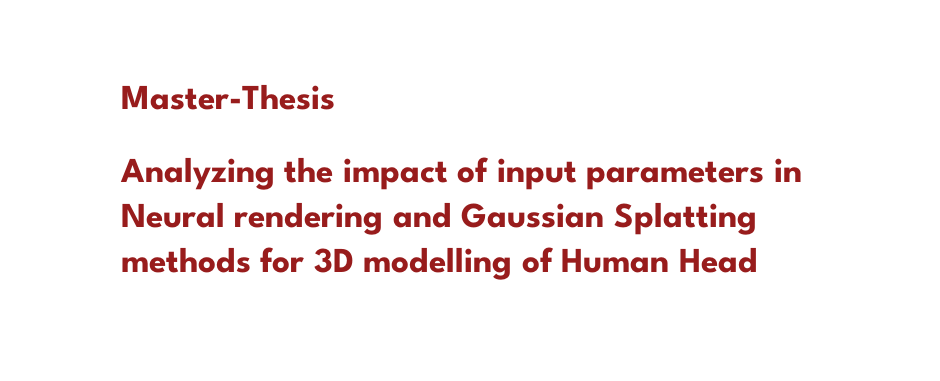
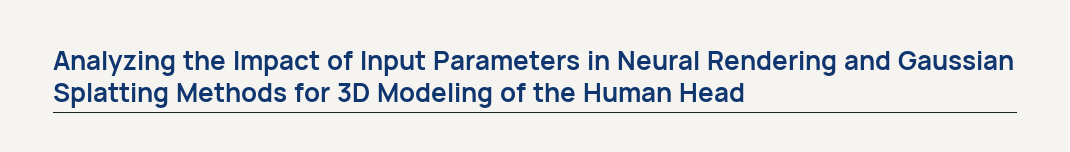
- Master-Thesis
- Analyzing the impact of input parameters in Neural rendering and Gaussian Splatting methods for 3D modelling of Human Head
+ Analyzing the Impact of Input Parameters in Neural Rendering and Gaussian Splatting Methods for 3D Modeling of the Human Head

